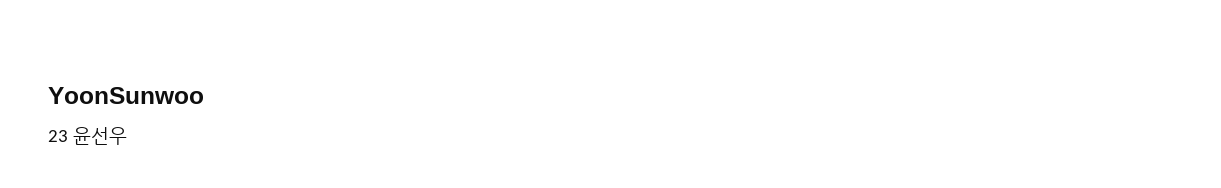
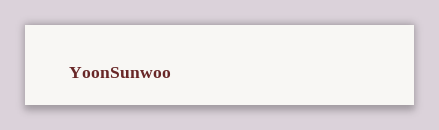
- 23 윤선우

